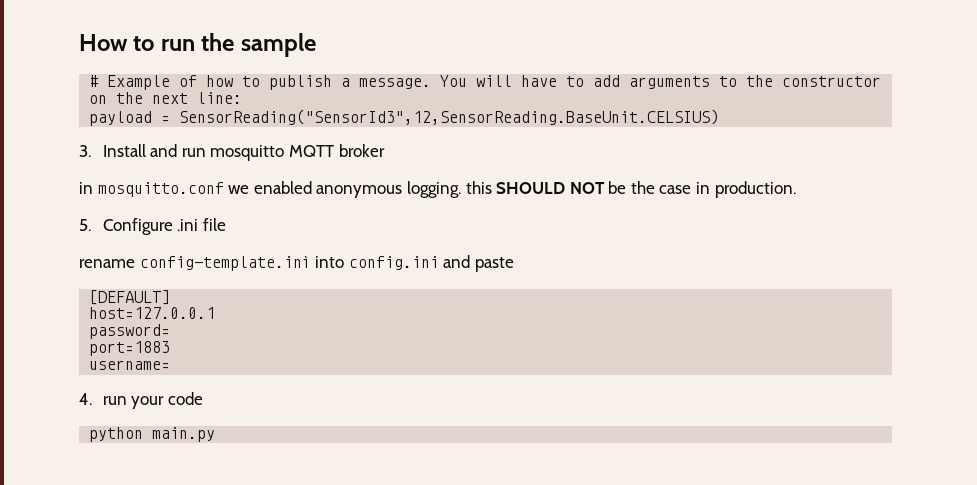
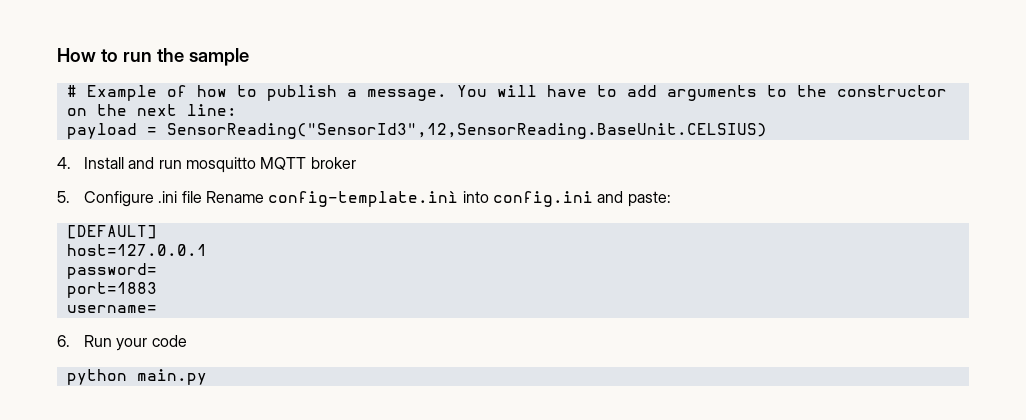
- 3. Install and run mosquitto MQTT broker
+ 4. Install and run mosquitto MQTT broker
- in mosquitto.conf we enabled anonymous logging. this SHOULD NOT be the case in production.
- 5. Configure .ini file
- rename config-template.inì into config.ini and paste
+ 5. Configure .ini file Rename config-template.inì into config.ini and paste:
- 4. run your code
+ 6. Run your code

